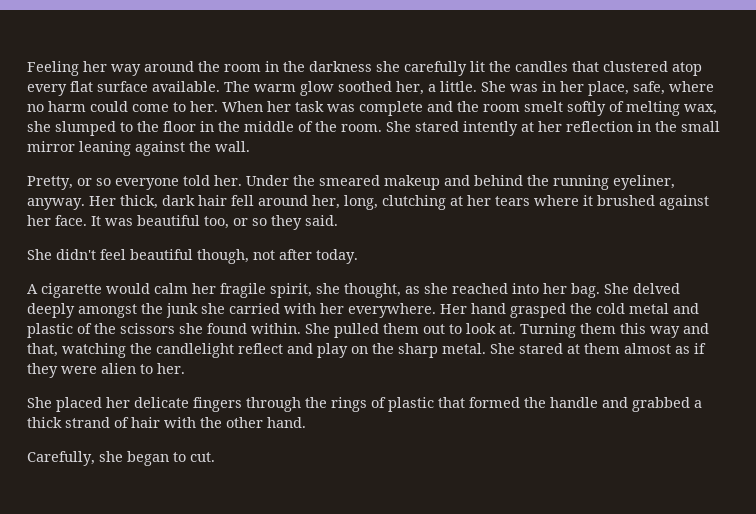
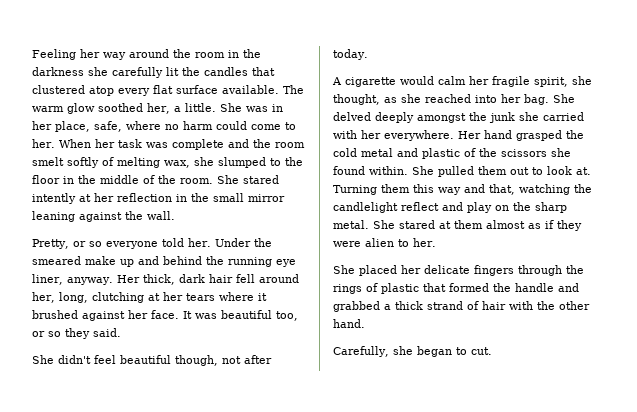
- Under the smeared makeup and behind the running eyeliner, anyway.
+ Under the smeared make up and behind the running eye liner, anyway.

